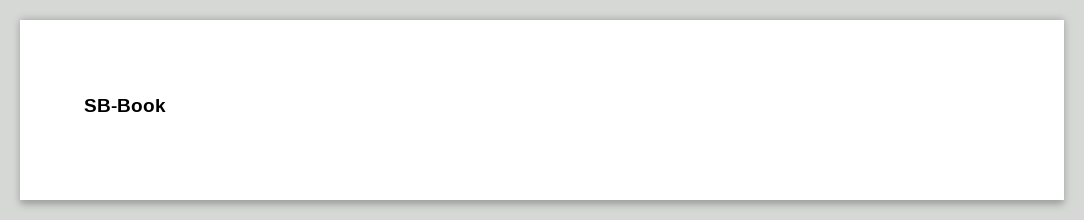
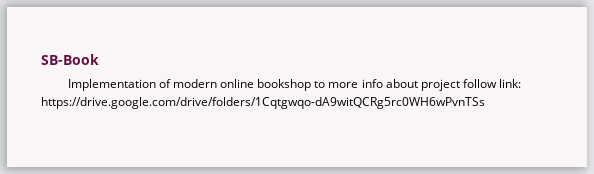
+ Implementation of modern online bookshop to more info about project follow link: https://drive.google.com/drive/folders/1Cqtgwqo-dA9witQCRg5rc0WH6wPvnTSs

